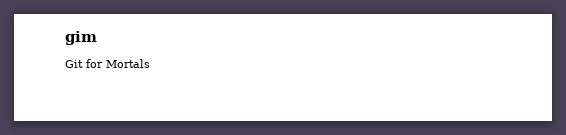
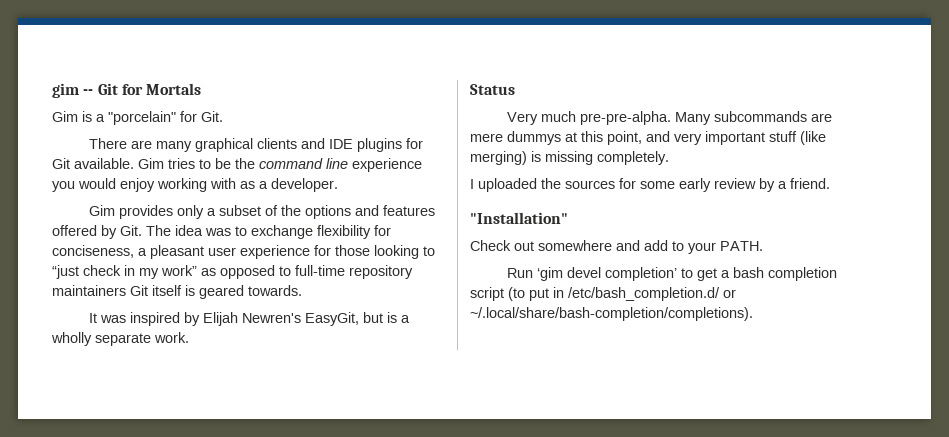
- gim
- Git for Mortals
+ gim -- Git for Mortals
+ Gim is a "porcelain" for Git.
+ There are many graphical clients and IDE plugins for Git available. Gim tries to be the command line experience you would enjoy working with as a developer.
+ Gim provides only a subset of the options and features offered by Git. The idea was to exchange flexibility for conciseness, a pleasant user experience for those looking to “just check in my work” as opposed to full-time repository maintainers Git itself is geared towards.
+ It was inspired by Elijah Newren's EasyGit, but is a wholly separate work.
+ Status
+ Very much pre-pre-alpha. Many subcommands are mere dummys at this point, and very important stuff (like merging) is missing completely.
+ I uploaded the sources for some early review by a friend.
+ "Installation"
+ Check out somewhere and add to your PATH.
+ Run ‘gim devel completion’ to get a bash completion script (to put in /etc/bash_completion.d/ or ~/.local/share/bash-completion/completions).

